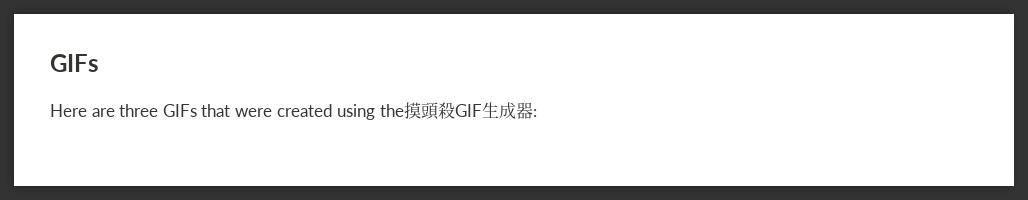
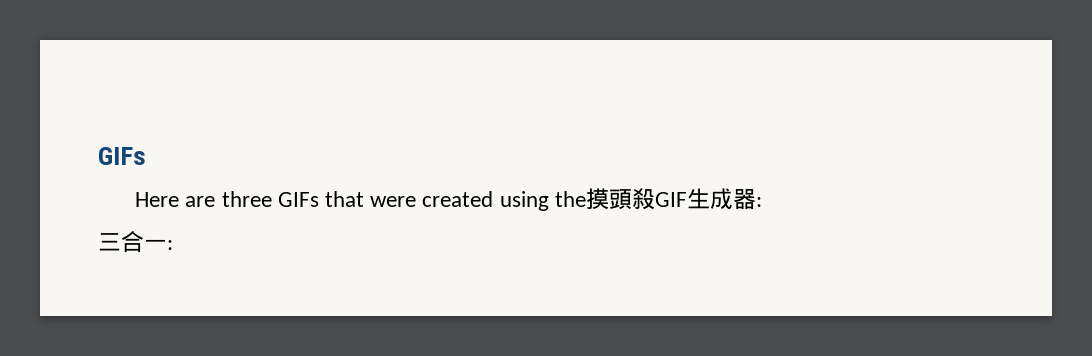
+ 三合一:

